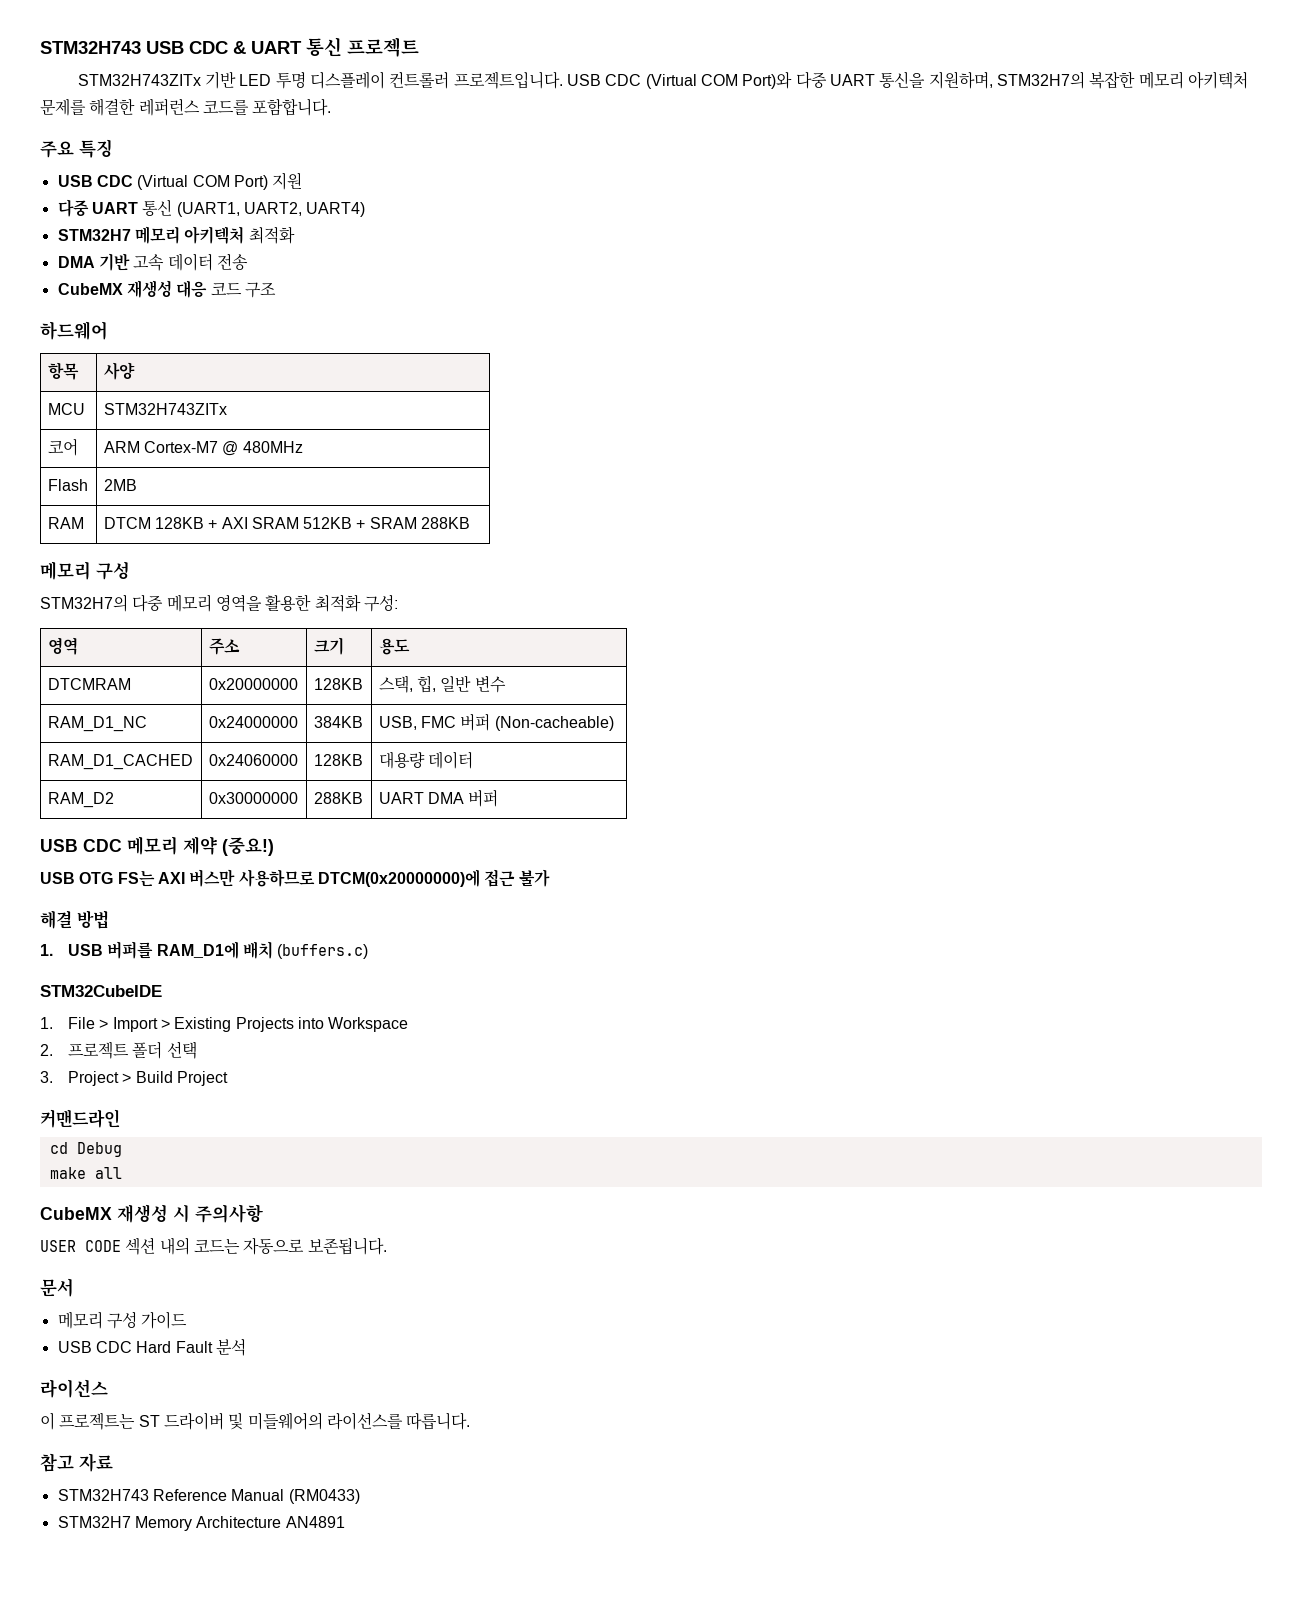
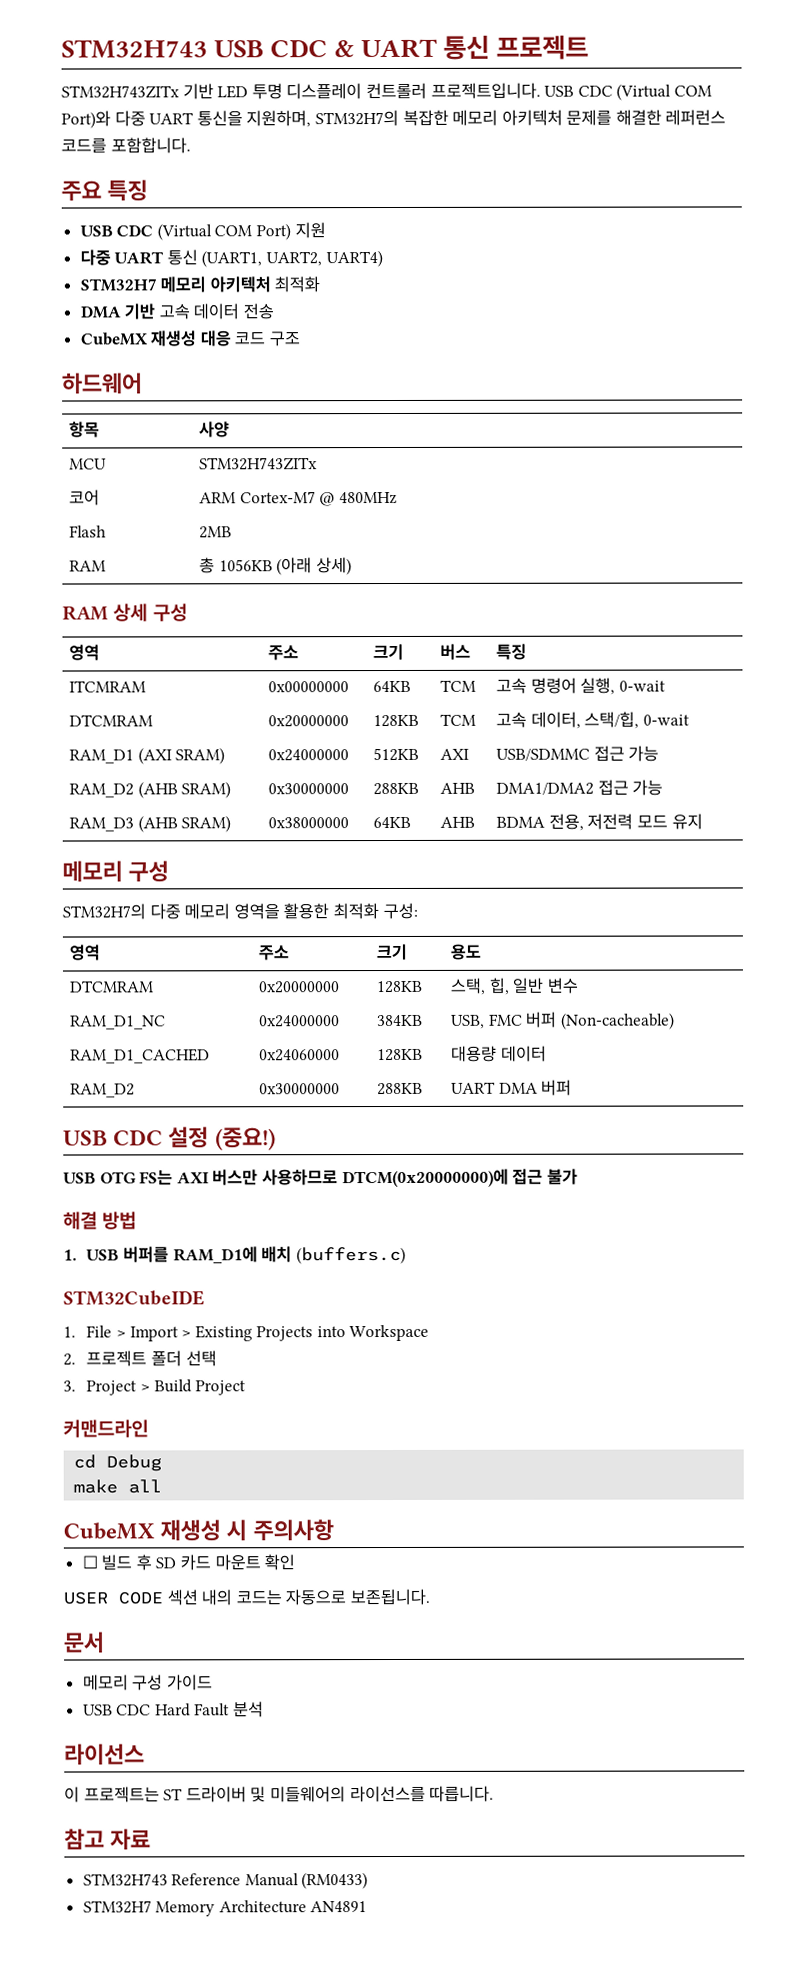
- RAM | DTCM 128KB + AXI SRAM 512KB + SRAM 288KB
+ RAM | 총 1056KB (아래 상세)
+ RAM 상세 구성
+ 영역 | 주소 | 크기 | 버스 | 특징
+ ITCMRAM | 0x00000000 | 64KB | TCM | 고속 명령어 실행, 0-wait
+ DTCMRAM | 0x20000000 | 128KB | TCM | 고속 데이터, 스택/힙, 0-wait
+ RAM_D1 (AXI SRAM) | 0x24000000 | 512KB | AXI | USB/SDMMC 접근 가능
+ RAM_D2 (AHB SRAM) | 0x30000000 | 288KB | AHB | DMA1/DMA2 접근 가능
+ RAM_D3 (AHB SRAM) | 0x38000000 | 64KB | AHB | BDMA 전용, 저전력 모드 유지
- USB CDC 메모리 제약 (중요!)
+ USB CDC 설정 (중요!)
+ ☐ 빌드 후 SD 카드 마운트 확인

